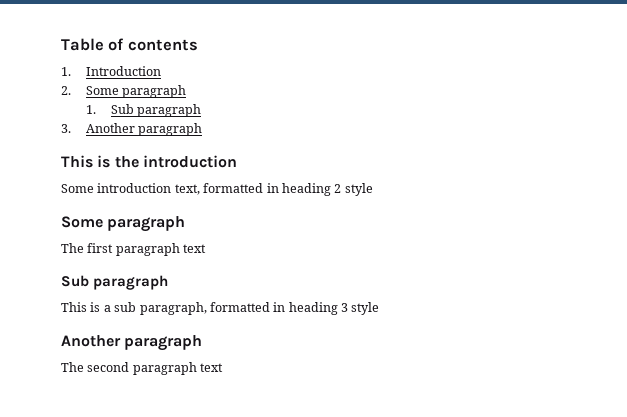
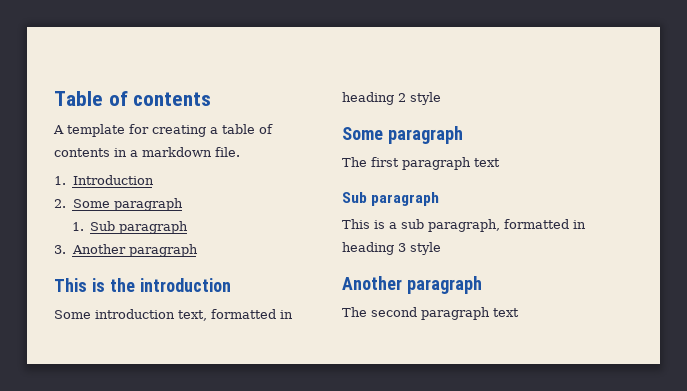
+ A template for creating a table of contents in a markdown file.

